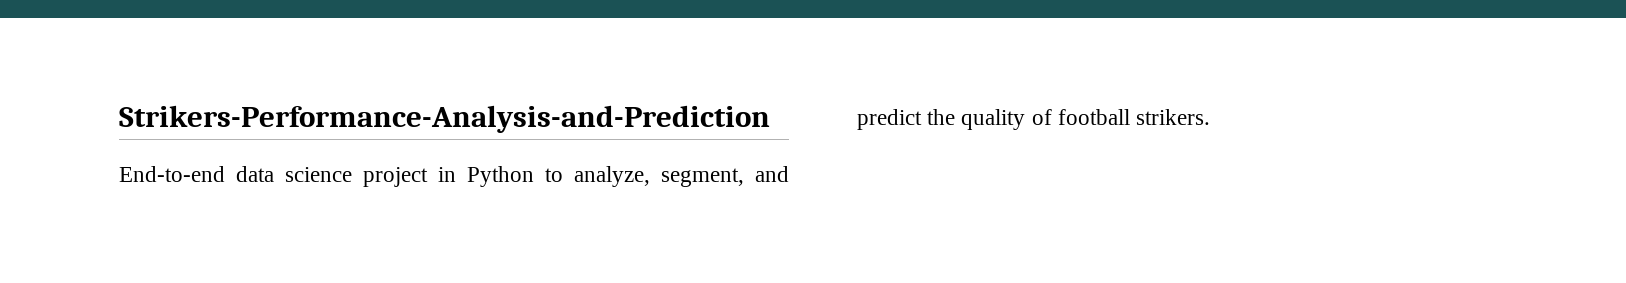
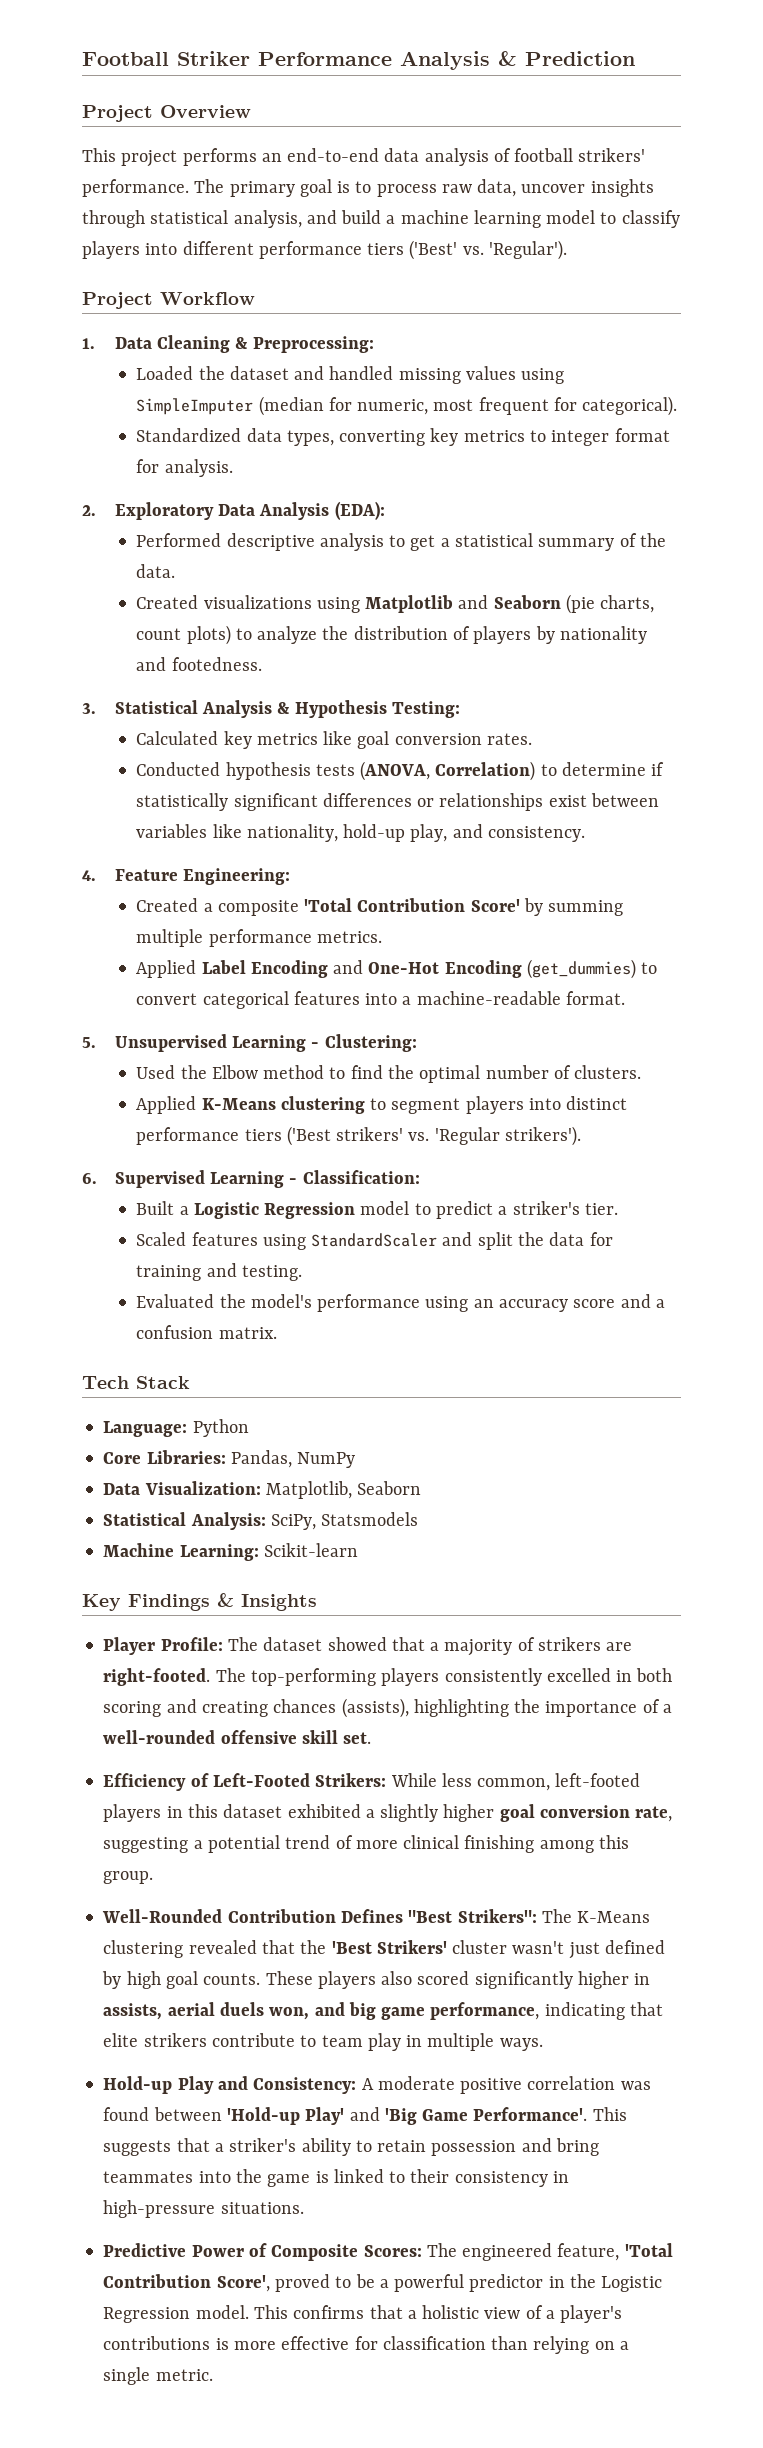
- Strikers-Performance-Analysis-and-Prediction
- End-to-end data science project in Python to analyze, segment, and predict the quality of football strikers.
+ Football Striker Performance Analysis & Prediction
+ Project Overview
+ This project performs an end-to-end data analysis of football strikers' performance. The primary goal is to process raw data, uncover insights through statistical analysis, and build a machine learning model to classify players into different performance tiers ('Best' vs. 'Regular').
+ Project Workflow
+ 1. Data Cleaning & Preprocessing:
+ Loaded the dataset and handled missing values using SimpleImputer (median for numeric, most frequent for categorical).
+ Standardized data types, converting key metrics to integer format for analysis.
+ 2. Exploratory Data Analysis (EDA):
+ Performed descriptive analysis to get a statistical summary of the data.
+ Created visualizations using Matplotlib and Seaborn (pie charts, count plots) to analyze the distribution of players by nationality and footedness.
+ 3. Statistical Analysis & Hypothesis Testing:
+ Calculated key metrics like goal conversion rates.
+ Conducted hypothesis tests (ANOVA, Correlation) to determine if statistically significant differences or relationships exist between variables like nationality, hold-up play, and consistency.
+ 4. Feature Engineering:
+ Created a composite 'Total Contribution Score' by summing multiple performance metrics.
+ Applied Label Encoding and One-Hot Encoding (get_dummies) to convert categorical features into a machine-readable format.
+ 5. Unsupervised Learning - Clustering:
+ Used the Elbow method to find the optimal number of clusters.
+ Applied K-Means clustering to segment players into distinct performance tiers ('Best strikers' vs. 'Regular strikers').
+ 6. Supervised Learning - Classification:
+ Built a Logistic Regression model to predict a striker's tier.
+ Scaled features using StandardScaler and split the data for training and testing.
+ Evaluated the model's performance using an accuracy score and a confusion matrix.
+ Tech Stack
+ Language: Python
+ Core Libraries: Pandas, NumPy
+ Data Visualization: Matplotlib, Seaborn
+ Statistical Analysis: SciPy, Statsmodels
+ Machine Learning: Scikit-learn
+ Key Findings & Insights
+ Player Profile: The dataset showed that a majority of strikers are right-footed. The top-performing players consistently excelled in both scoring and creating chances (assists), highlighting the importance of a well-rounded offensive skill set.
+ Efficiency of Left-Footed Strikers: While less common, left-footed players in this dataset exhibited a slightly higher goal conversion rate, suggesting a potential trend of more clinical finishing among this group.
+ Well-Rounded Contribution Defines "Best Strikers": The K-Means clustering revealed that the 'Best Strikers' cluster wasn't just defined by high goal counts. These players also scored significantly higher in assists, aerial duels won, and big game performance, indicating that elite strikers contribute to team play in multiple ways.
+ Hold-up Play and Consistency: A moderate positive correlation was found between 'Hold-up Play' and 'Big Game Performance'. This suggests that a striker's ability to retain possession and bring teammates into the game is linked to their consistency in high-pressure situations.
+ Predictive Power of Composite Scores: The engineered feature, 'Total Contribution Score', proved to be a powerful predictor in the Logistic Regression model. This confirms that a holistic view of a player's contributions is more effective for classification than relying on a single metric.

